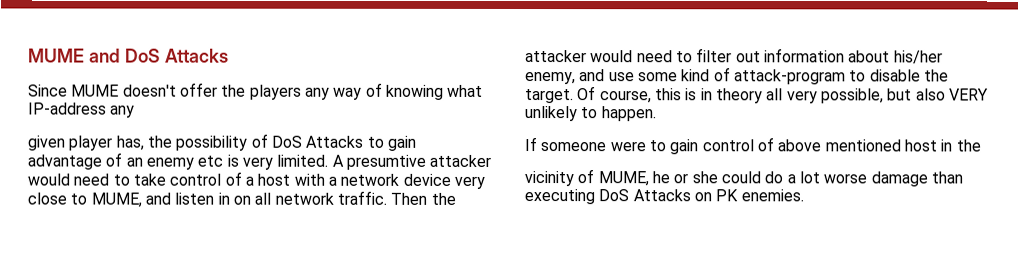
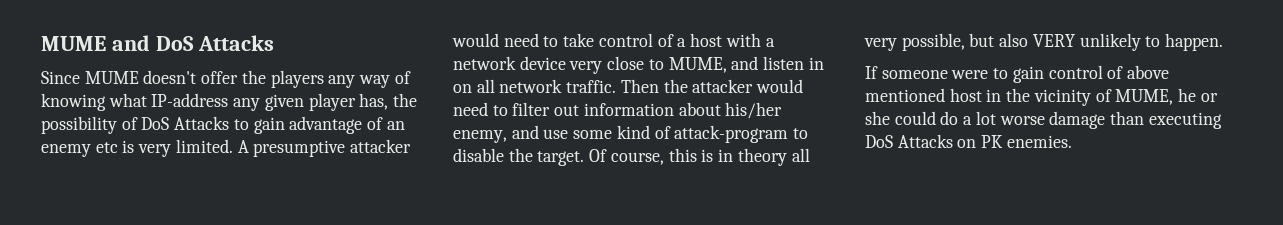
- Since MUME doesn't offer the players any way of knowing what IP-address any
- given player has, the possibility of DoS Attacks to gain advantage of an enemy etc is very limited.
+ Since MUME doesn't offer the players any way of knowing what IP-address any given player has, the possibility of DoS Attacks to gain advantage of an enemy etc is very limited.
- A presumtive attacker would need to take control of a host with a network device very close to MUME, and listen in on all network traffic.
+ A presumptive attacker would need to take control of a host with a network device very close to MUME, and listen in on all network traffic.
- If someone were to gain control of above mentioned host in the
- vicinity of MUME, he or she could do a lot worse damage than executing DoS Attacks on PK enemies.
+ If someone were to gain control of above mentioned host in the vicinity of MUME, he or she could do a lot worse damage than executing DoS Attacks on PK enemies.

